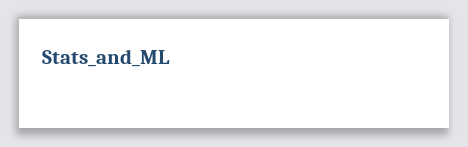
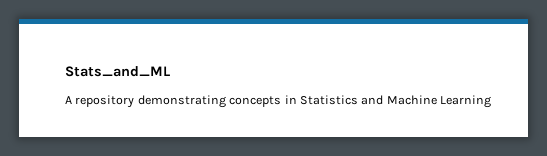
+ A repository demonstrating concepts in Statistics and Machine Learning

